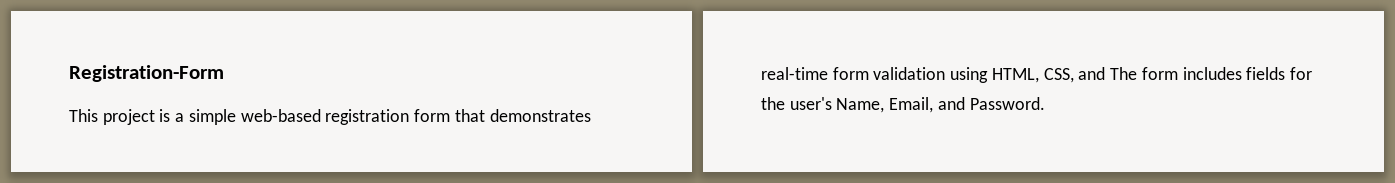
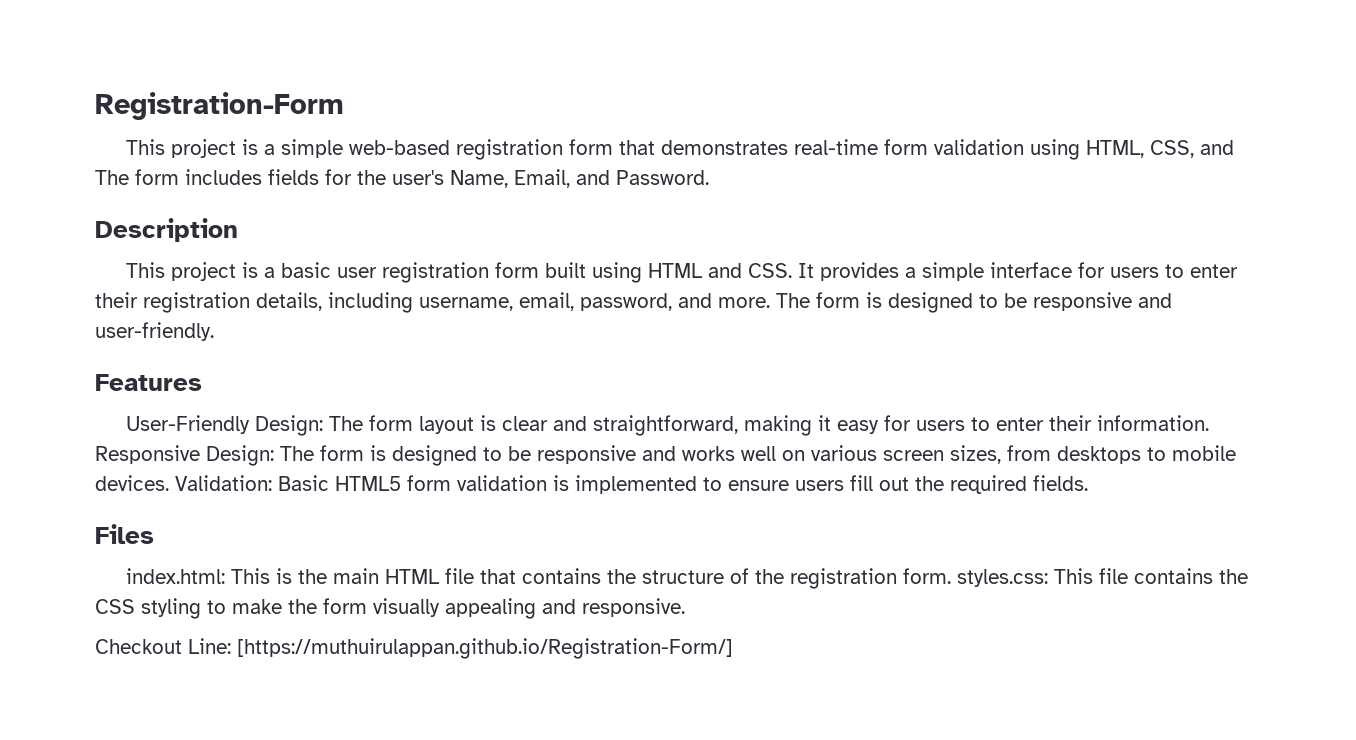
+ Description
+ This project is a basic user registration form built using HTML and CSS. It provides a simple interface for users to enter their registration details, including username, email, password, and more. The form is designed to be responsive and user-friendly.
+ Features
+ User-Friendly Design: The form layout is clear and straightforward, making it easy for users to enter their information. Responsive Design: The form is designed to be responsive and works well on various screen sizes, from desktops to mobile devices. Validation: Basic HTML5 form validation is implemented to ensure users fill out the required fields.
+ Files
+ index.html: This is the main HTML file that contains the structure of the registration form. styles.css: This file contains the CSS styling to make the form visually appealing and responsive.
+ Checkout Line: [https://muthuirulappan.github.io/Registration-Form/]

